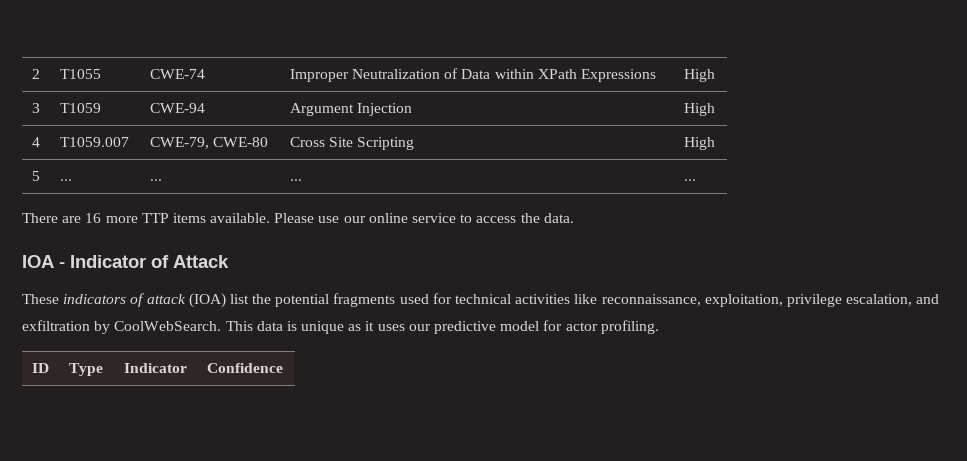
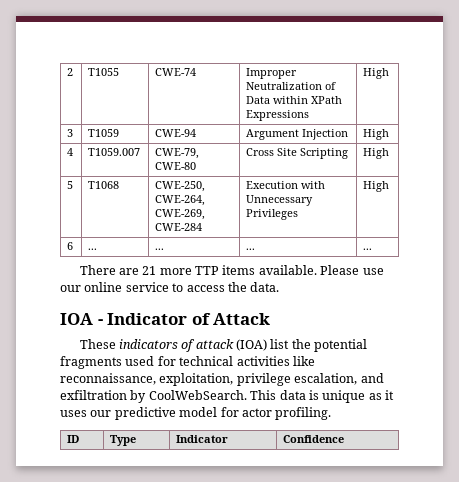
- 5 | ... | ... | ... | ...
+ 5 | T1068 | CWE-250, CWE-264, CWE-269, CWE-284 | Execution with Unnecessary Privileges | High
+ 6 | ... | ... | ... | ...
- There are 16 more TTP items available.
+ There are 21 more TTP items available.

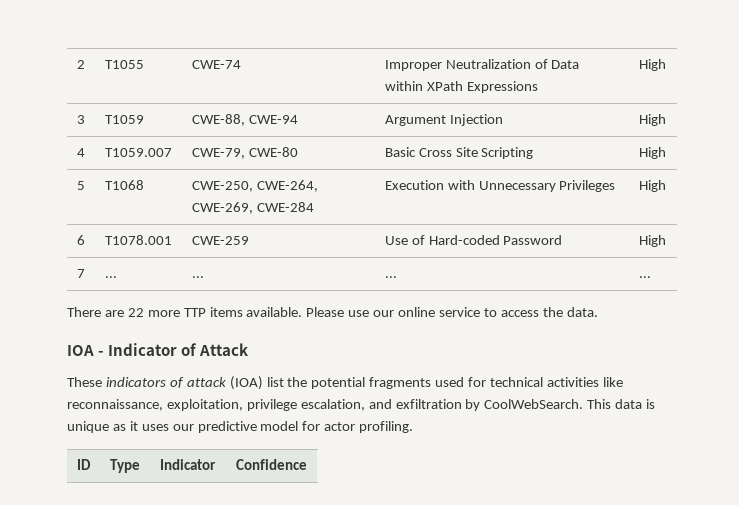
- 3 | T1059 | CWE-94 | Argument Injection | High
+ 3 | T1059 | CWE-88, CWE-94 | Argument Injection | High
- 4 | T1059.007 | CWE-79, CWE-80 | Cross Site Scripting | High
+ 4 | T1059.007 | CWE-79, CWE-80 | Basic Cross Site Scripting | High
- 6 | ... | ... | ... | ...
+ 6 | T1078.001 | CWE-259 | Use of Hard-coded Password | High
+ 7 | ... | ... | ... | ...
- There are 21 more TTP items available.
+ There are 22 more TTP items available.

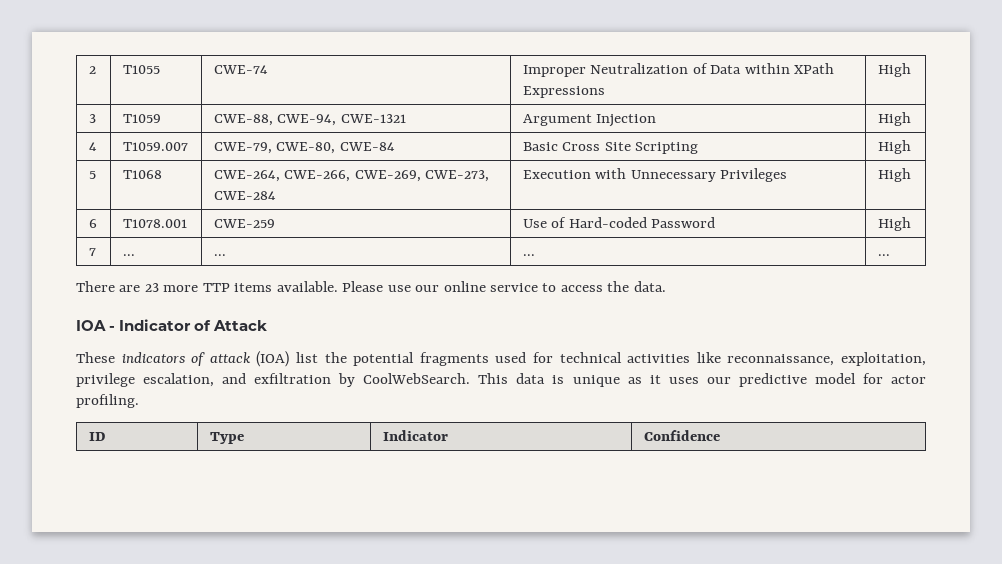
- 3 | T1059 | CWE-88, CWE-94 | Argument Injection | High
+ 3 | T1059 | CWE-88, CWE-94, CWE-1321 | Argument Injection | High
- 4 | T1059.007 | CWE-79, CWE-80 | Basic Cross Site Scripting | High
+ 4 | T1059.007 | CWE-79, CWE-80, CWE-84 | Basic Cross Site Scripting | High
- 5 | T1068 | CWE-250, CWE-264, CWE-269, CWE-284 | Execution with Unnecessary Privileges | High
+ 5 | T1068 | CWE-264, CWE-266, CWE-269, CWE-273, CWE-284 | Execution with Unnecessary Privileges | High
- There are 22 more TTP items available.
+ There are 23 more TTP items available.

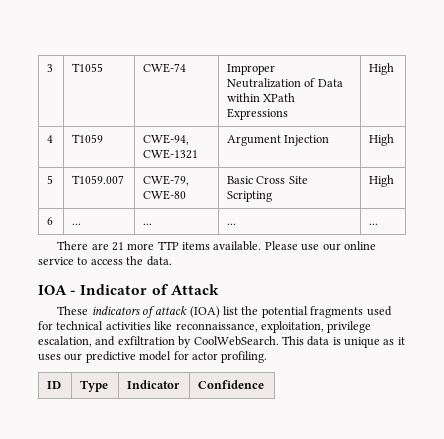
- 2 | T1055 | CWE-74 | Improper Neutralization of Data within XPath Expressions | High
+ 3 | T1055 | CWE-74 | Improper Neutralization of Data within XPath Expressions | High
- 3 | T1059 | CWE-88, CWE-94, CWE-1321 | Argument Injection | High
+ 4 | T1059 | CWE-94, CWE-1321 | Argument Injection | High
- 4 | T1059.007 | CWE-79, CWE-80, CWE-84 | Basic Cross Site Scripting | High
+ 5 | T1059.007 | CWE-79, CWE-80 | Basic Cross Site Scripting | High
- 5 | T1068 | CWE-264, CWE-266, CWE-269, CWE-273, CWE-284 | Execution with Unnecessary Privileges | High
- 6 | T1078.001 | CWE-259 | Use of Hard-coded Password | High
- 7 | ... | ... | ... | ...
+ 6 | ... | ... | ... | ...
- There are 23 more TTP items available.
+ There are 21 more TTP items available.

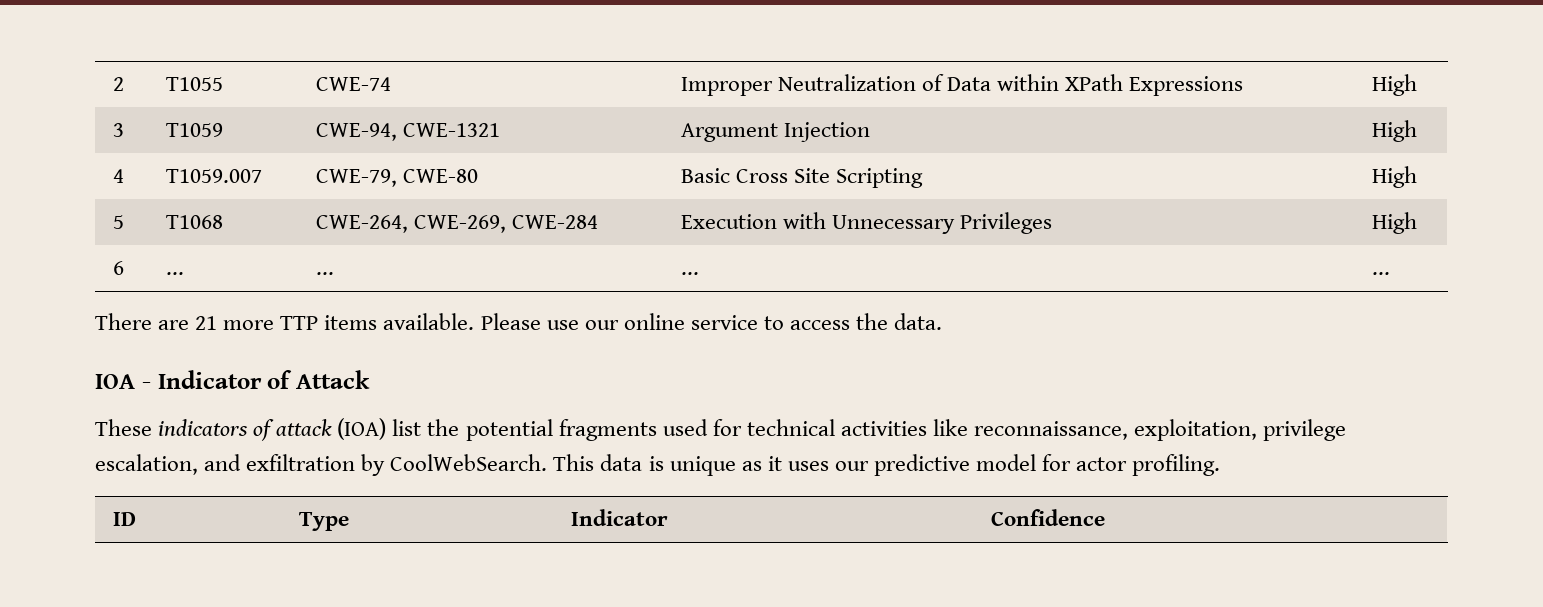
- 3 | T1055 | CWE-74 | Improper Neutralization of Data within XPath Expressions | High
+ 2 | T1055 | CWE-74 | Improper Neutralization of Data within XPath Expressions | High
- 4 | T1059 | CWE-94, CWE-1321 | Argument Injection | High
+ 3 | T1059 | CWE-94, CWE-1321 | Argument Injection | High
- 5 | T1059.007 | CWE-79, CWE-80 | Basic Cross Site Scripting | High
+ 4 | T1059.007 | CWE-79, CWE-80 | Basic Cross Site Scripting | High
+ 5 | T1068 | CWE-264, CWE-269, CWE-284 | Execution with Unnecessary Privileges | High

